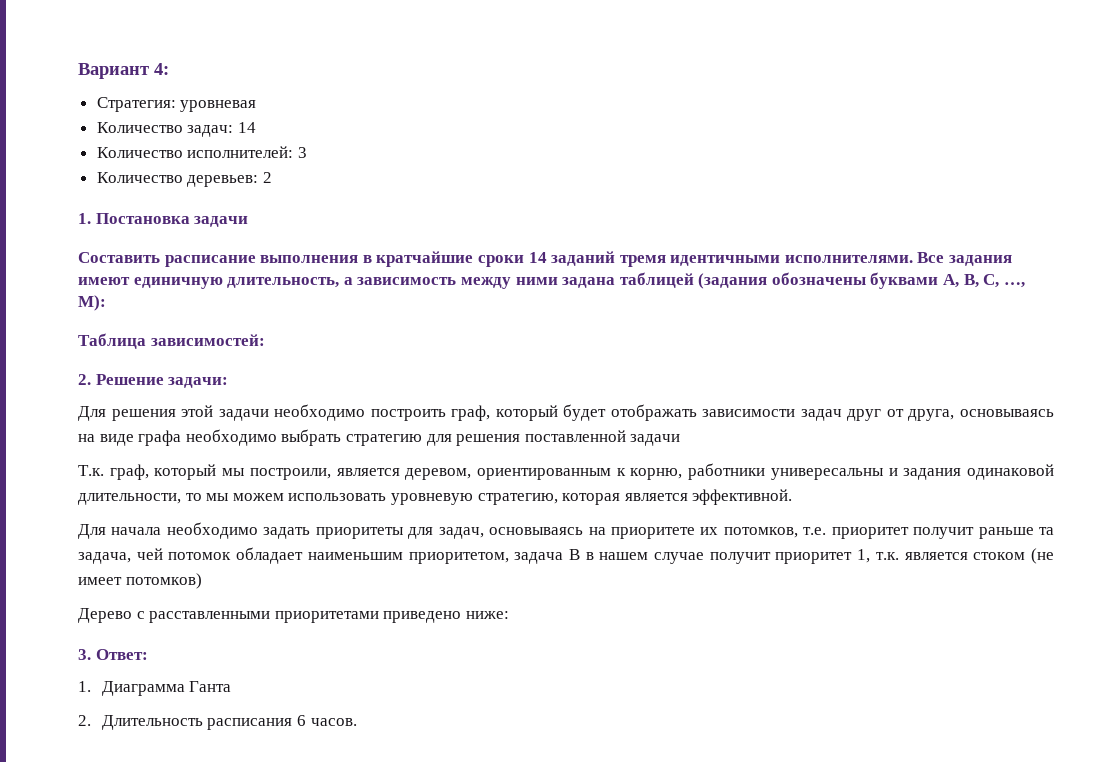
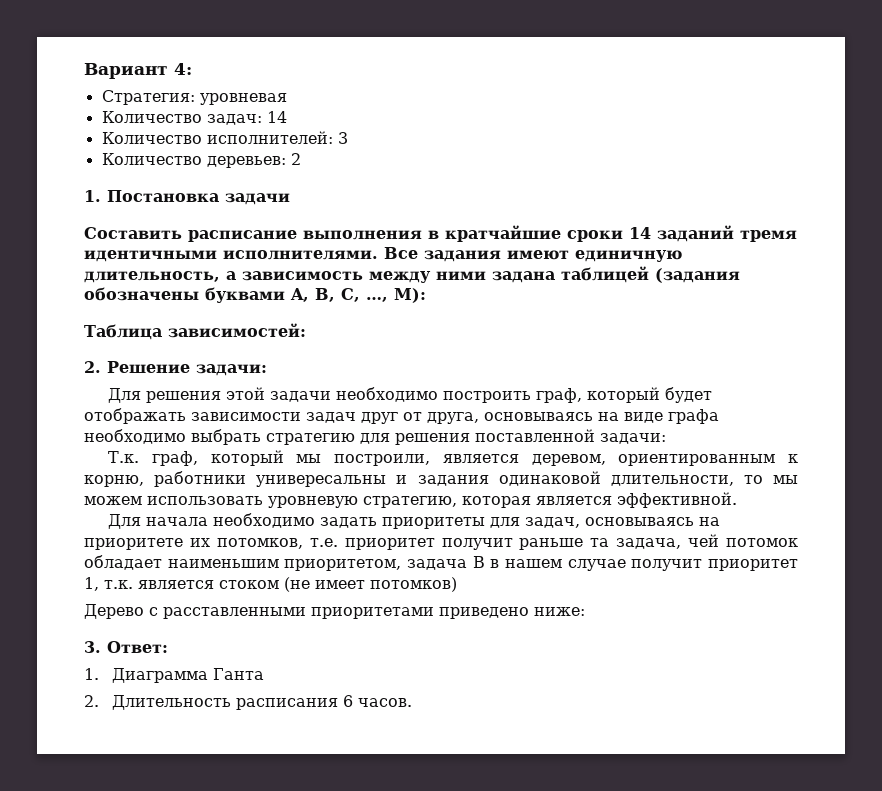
- Для решения этой задачи необходимо построить граф, который будет отображать зависимости задач друг от друга, основываясь на виде графа необходимо выбрать стратегию для решения поставленной задачи
+ Для решения этой задачи необходимо построить граф, который будет отображать зависимости задач друг от друга, основываясь на виде графа необходимо выбрать стратегию для решения поставленной задачи:

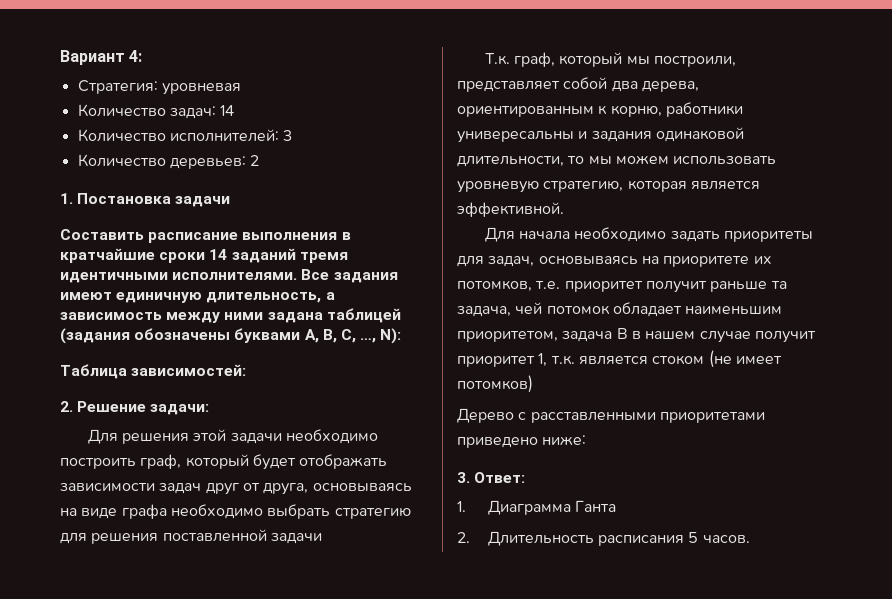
- Все задания имеют единичную длительность, а зависимость между ними задана таблицей (задания обозначены буквами A, B, C, …, M):
+ Все задания имеют единичную длительность, а зависимость между ними задана таблицей (задания обозначены буквами A, B, C, …, N):
- Для решения этой задачи необходимо построить граф, который будет отображать зависимости задач друг от друга, основываясь на виде графа необходимо выбрать стратегию для решения поставленной задачи:
+ Для решения этой задачи необходимо построить граф, который будет отображать зависимости задач друг от друга, основываясь на виде графа необходимо выбрать стратегию для решения поставленной задачи
- Т.к. граф, который мы построили, является деревом, ориентированным к корню, работники универесальны и задания одинаковой длительности, то мы можем использовать уровневую стратегию, которая является эффективной.
+ Т.к. граф, который мы построили, представляет собой два дерева, ориентированным к корню, работники универесальны и задания одинаковой длительности, то мы можем использовать уровневую стратегию, которая является эффективной.
- 2. Длительность расписания 6 часов.
+ 2. Длительность расписания 5 часов.

